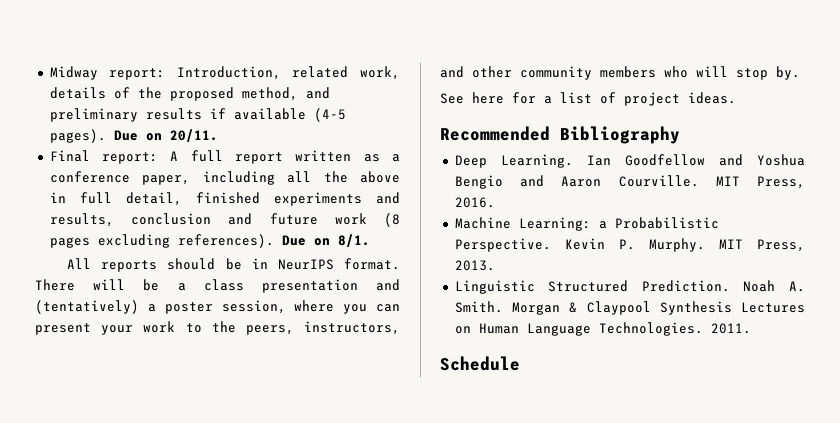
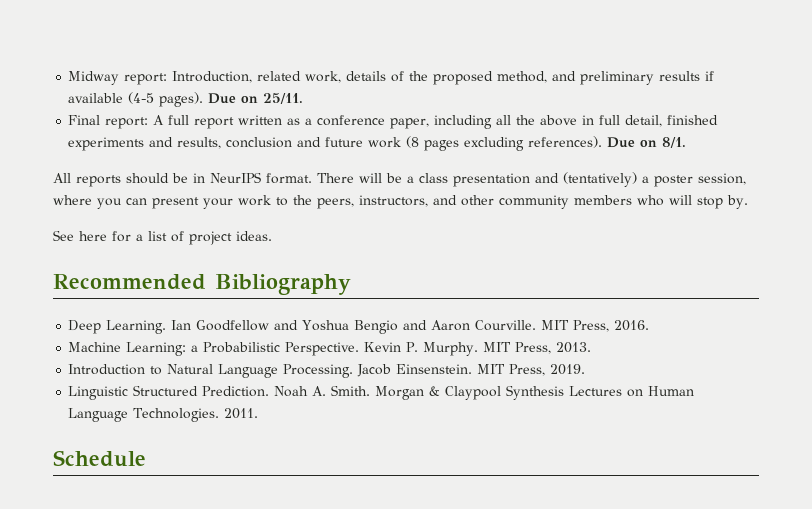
- Due on 20/11.
+ Due on 25/11.
+ Introduction to Natural Language Processing. Jacob Einsenstein. MIT Press, 2019.

